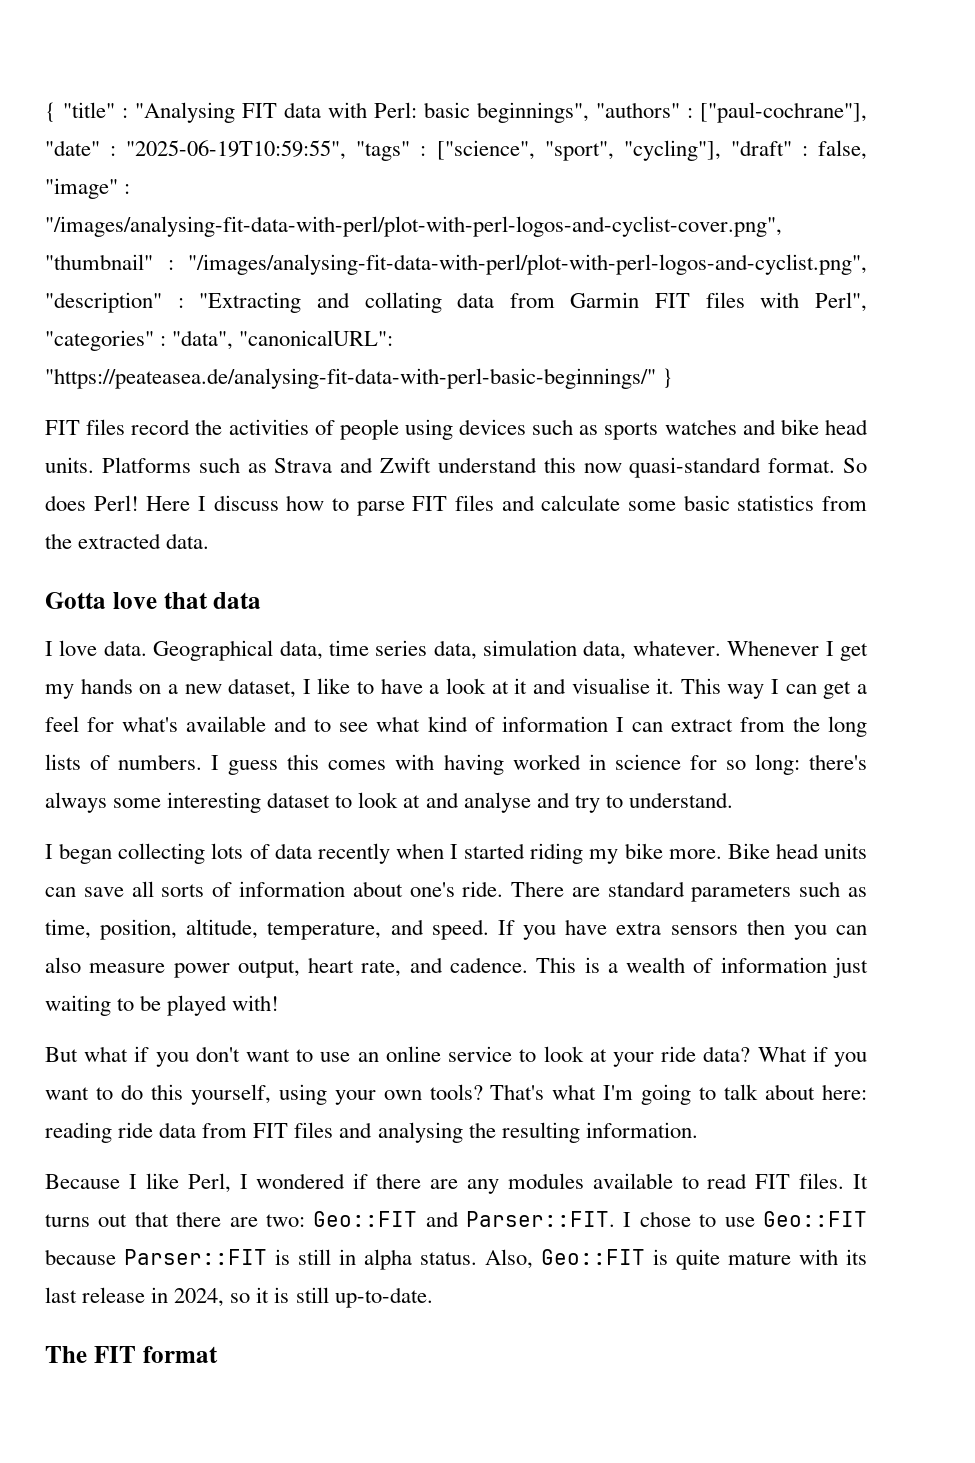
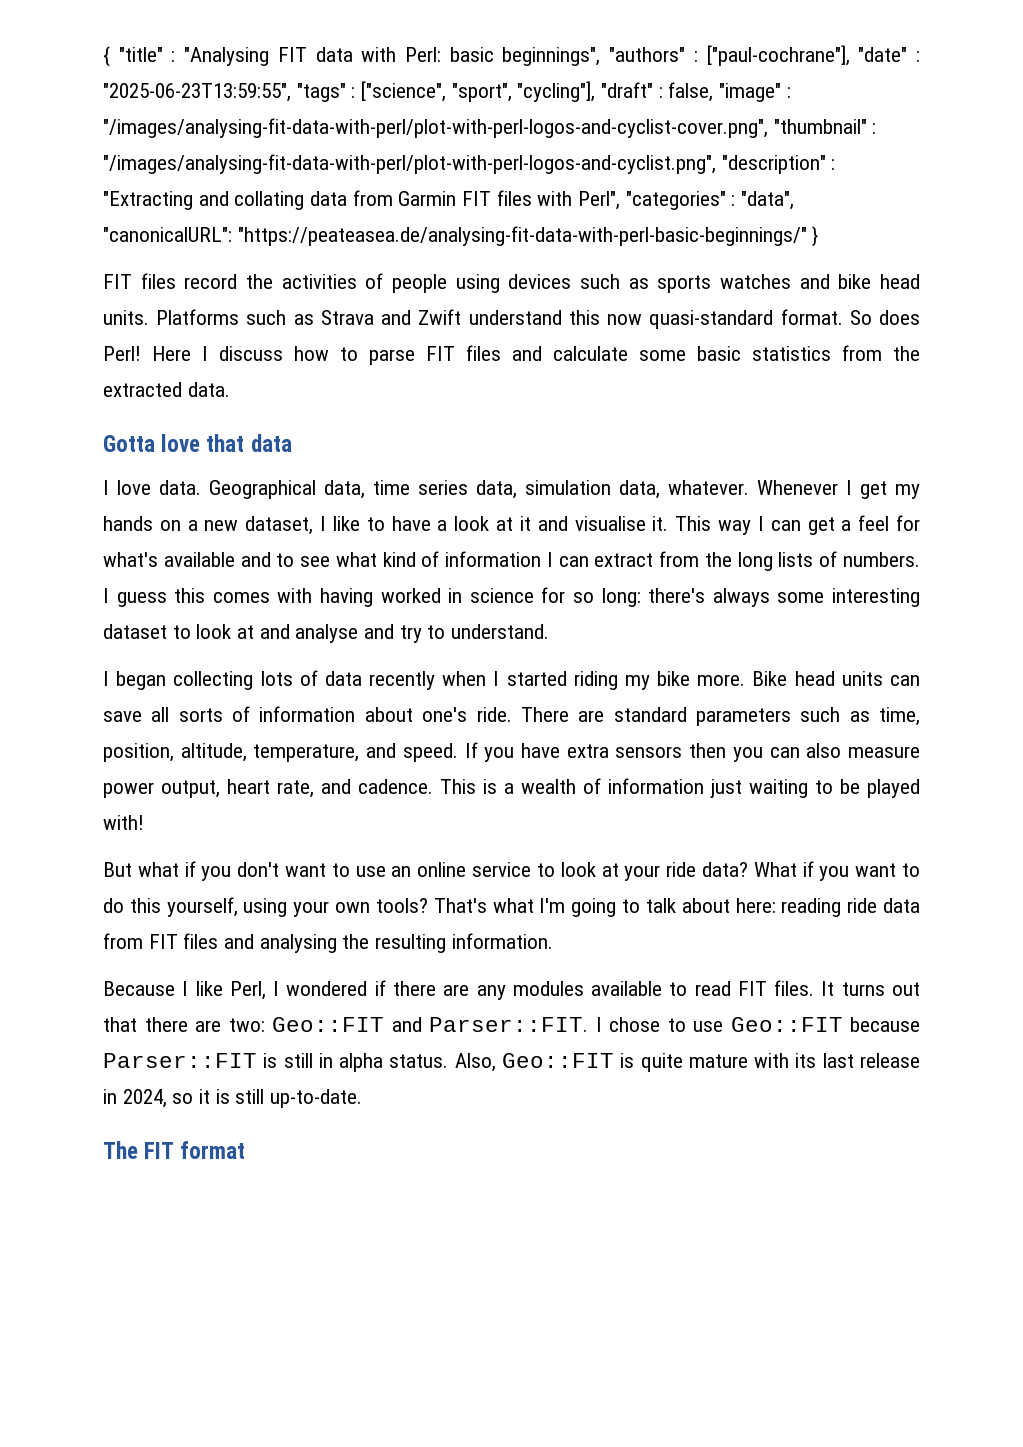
- { "title" : "Analysing FIT data with Perl: basic beginnings", "authors" : ["paul-cochrane"], "date" : "2025-06-19T10:59:55", "tags" : ["science", "sport", "cycling"], "draft" : false, "image" : "/images/analysing-fit-data-with-perl/plot-with-perl-logos-and-cyclist-cover.png", "thumbnail" : "/images/analysing-fit-data-with-perl/plot-with-perl-logos-and-cyclist.png", "description" : "Extracting and collating data from Garmin FIT files with Perl", "categories" : "data", "canonicalURL": "https://peateasea.de/analysing-fit-data-with-perl-basic-beginnings/" }
+ { "title" : "Analysing FIT data with Perl: basic beginnings", "authors" : ["paul-cochrane"], "date" : "2025-06-23T13:59:55", "tags" : ["science", "sport", "cycling"], "draft" : false, "image" : "/images/analysing-fit-data-with-perl/plot-with-perl-logos-and-cyclist-cover.png", "thumbnail" : "/images/analysing-fit-data-with-perl/plot-with-perl-logos-and-cyclist.png", "description" : "Extracting and collating data from Garmin FIT files with Perl", "categories" : "data", "canonicalURL": "https://peateasea.de/analysing-fit-data-with-perl-basic-beginnings/" }

